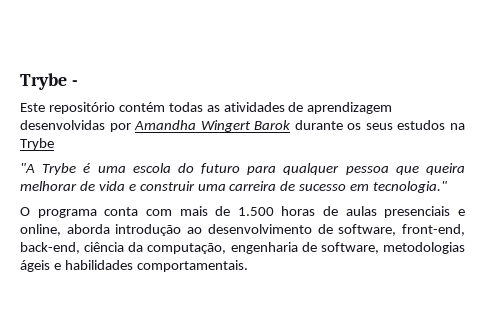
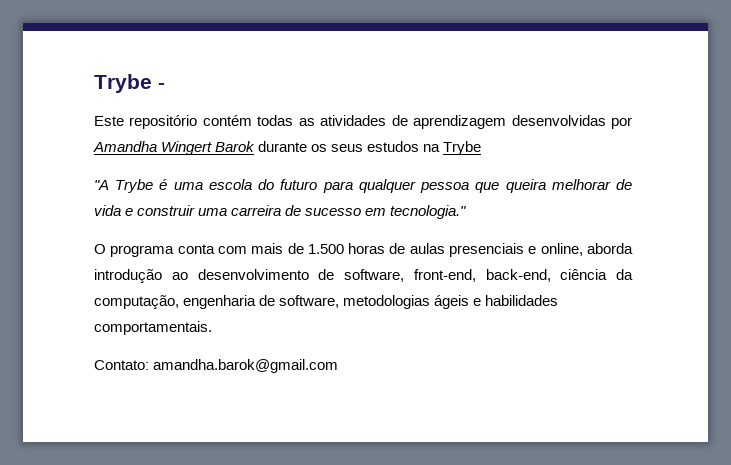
+ Contato: amandha.barok@gmail.com

